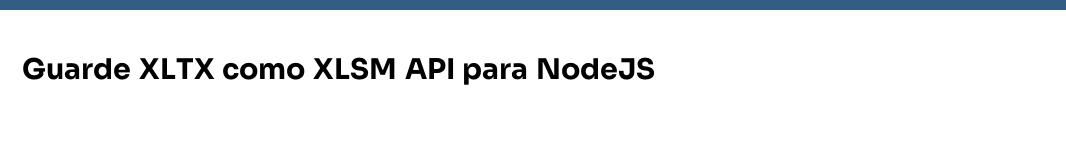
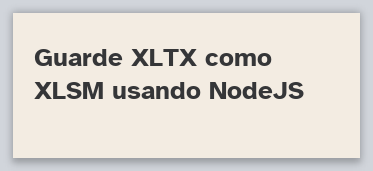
- Guarde XLTX como XLSM API para NodeJS
+ Guarde XLTX como XLSM usando NodeJS

